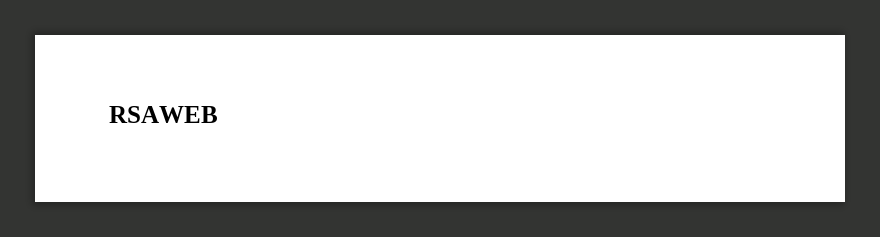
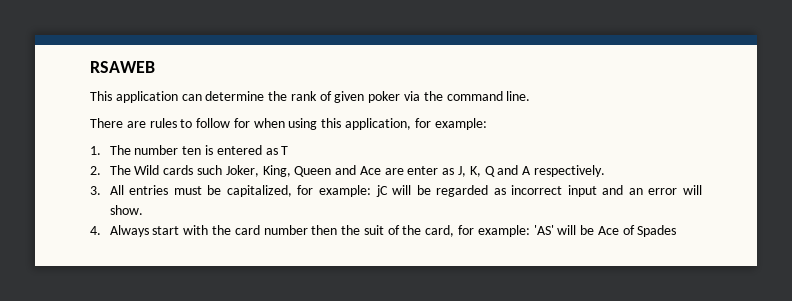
+ This application can determine the rank of given poker via the command line.
+ There are rules to follow for when using this application, for example:
+ 1. The number ten is entered as T
+ 2. The Wild cards such Joker, King, Queen and Ace are enter as J, K, Q and A respectively.
+ 3. All entries must be capitalized, for example: jC will be regarded as incorrect input and an error will show.
+ 4. Always start with the card number then the suit of the card, for example: 'AS' will be Ace of Spades

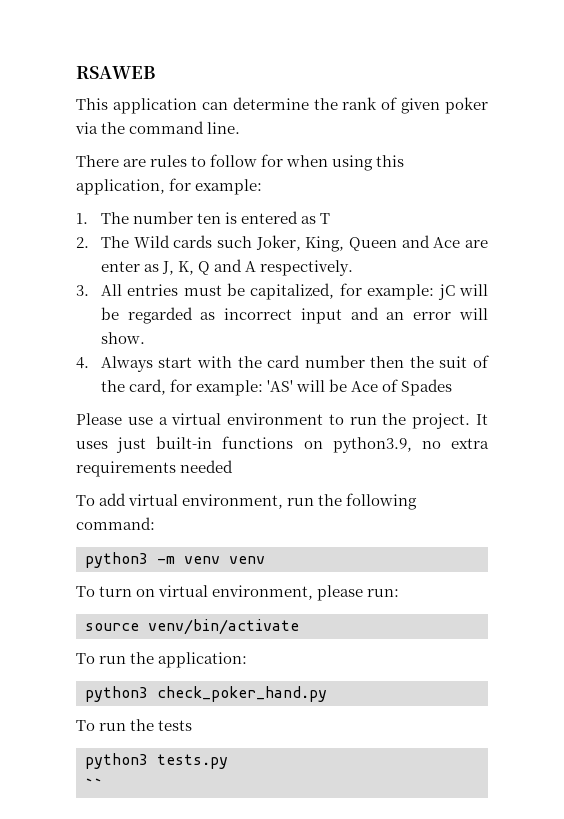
+ Please use a virtual environment to run the project. It uses just built-in functions on python3.9, no extra requirements needed
+ To add virtual environment, run the following command:
+ python3 -m venv venv
+ To turn on virtual environment, please run:
+ source venv/bin/activate
+ To run the application:
+ python3 check_poker_hand.py
+ To run the tests
+ python3 tests.py
+ ``

